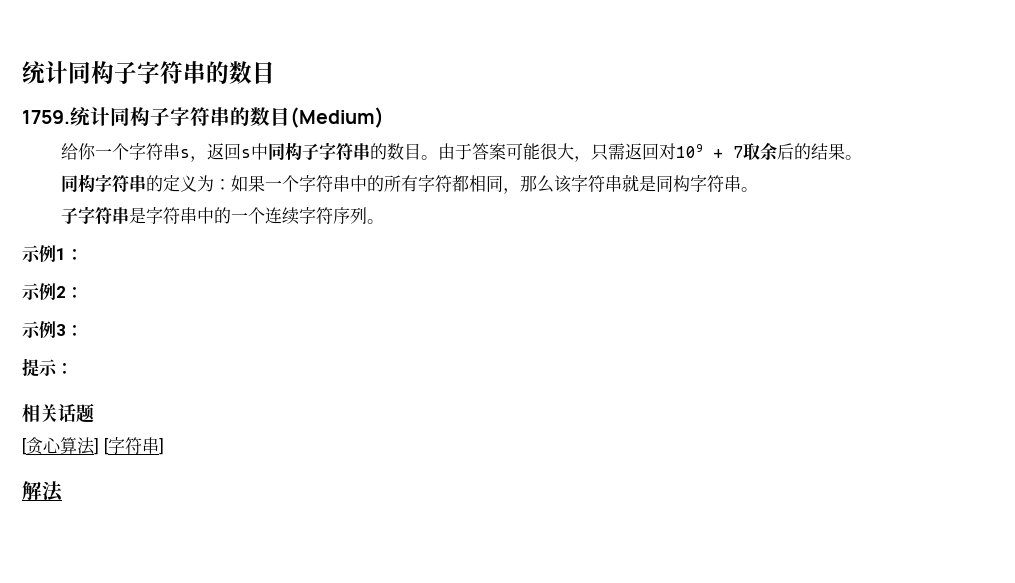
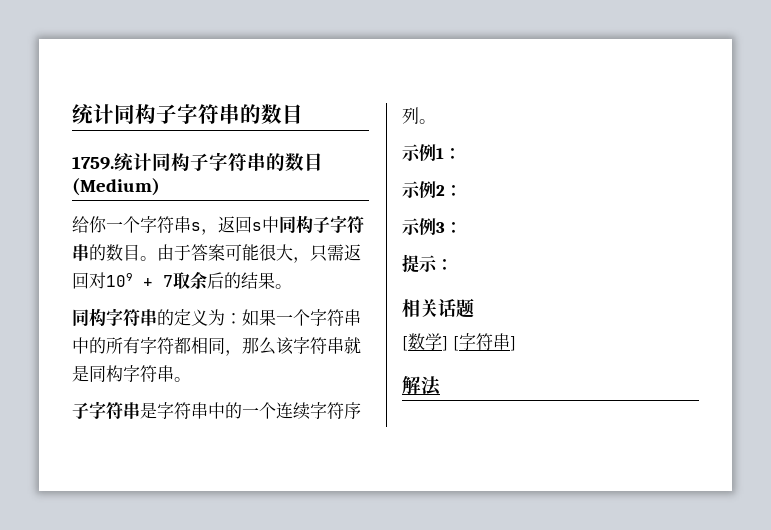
- [贪心算法] [字符串]
+ [数学] [字符串]

